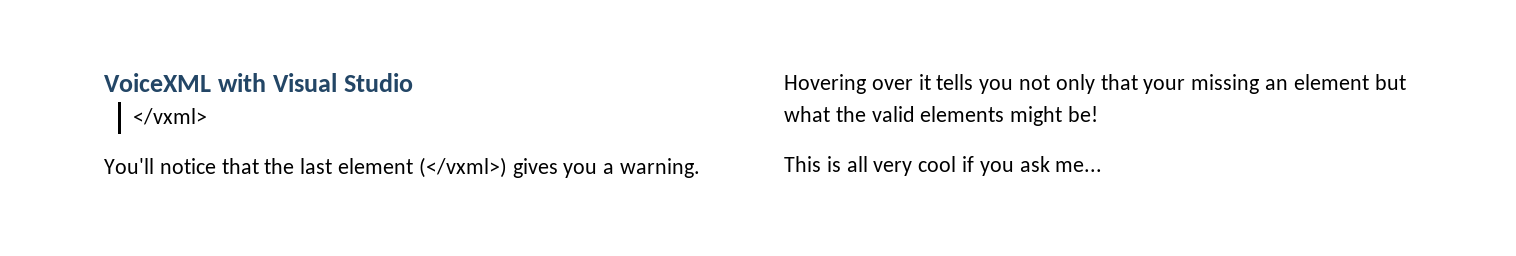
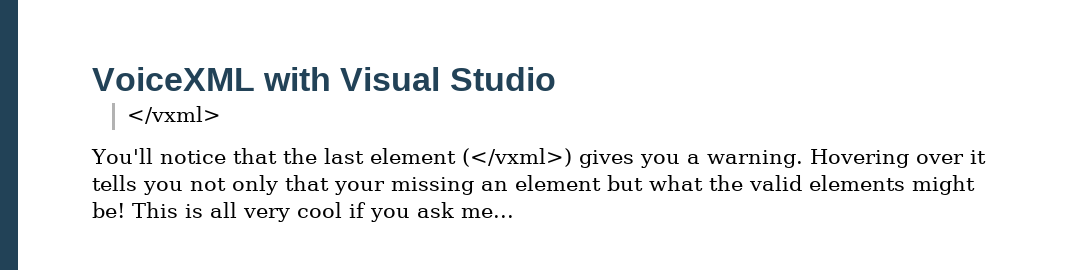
- Hovering over it tells you not only that your missing an element but what the valid elements might be!
- This is all very cool if you ask me...
+ Hovering over it tells you not only that your missing an element but what the valid elements might be! This is all very cool if you ask me...

